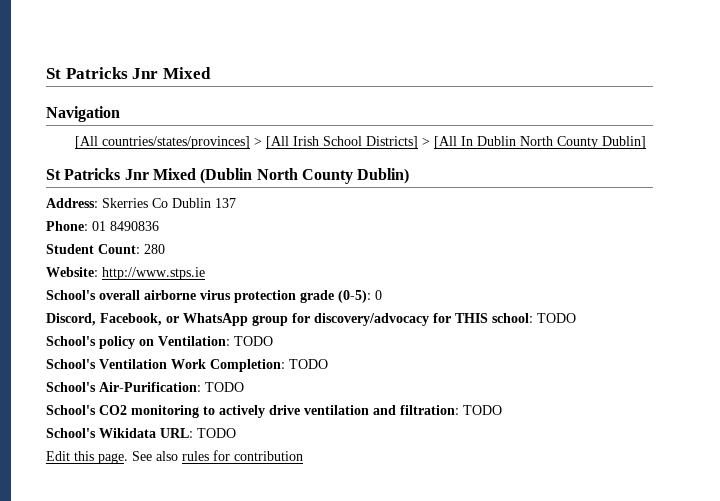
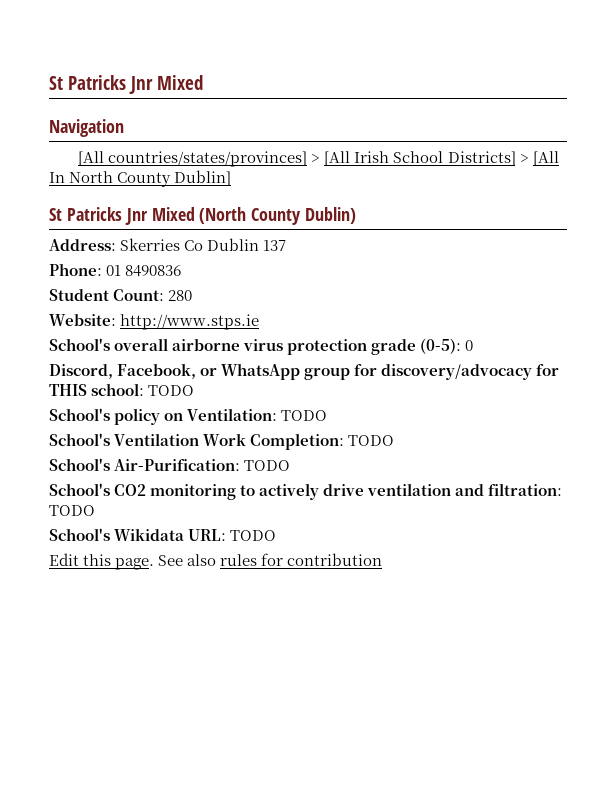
- [All countries/states/provinces] > [All Irish School Districts] > [All In Dublin North County Dublin]
+ [All countries/states/provinces] > [All Irish School Districts] > [All In North County Dublin]
- St Patricks Jnr Mixed (Dublin North County Dublin)
+ St Patricks Jnr Mixed (North County Dublin)

